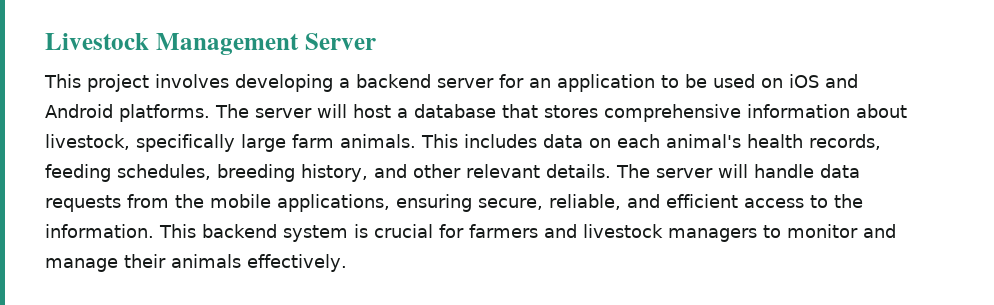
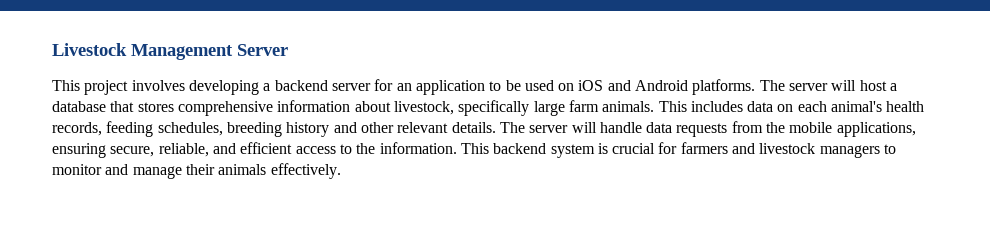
- This includes data on each animal's health records, feeding schedules, breeding history, and other relevant details.
+ This includes data on each animal's health records, feeding schedules, breeding history and other relevant details.

